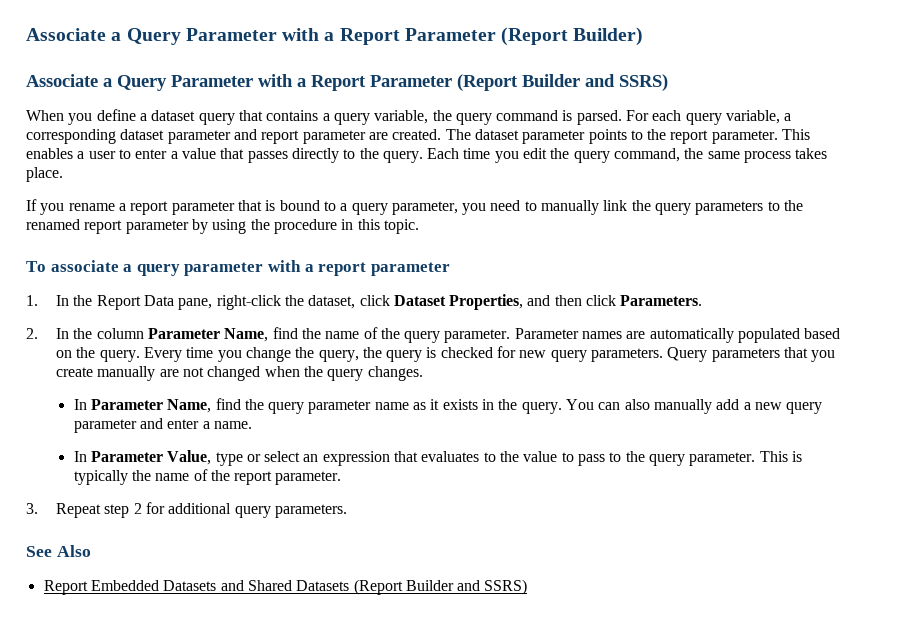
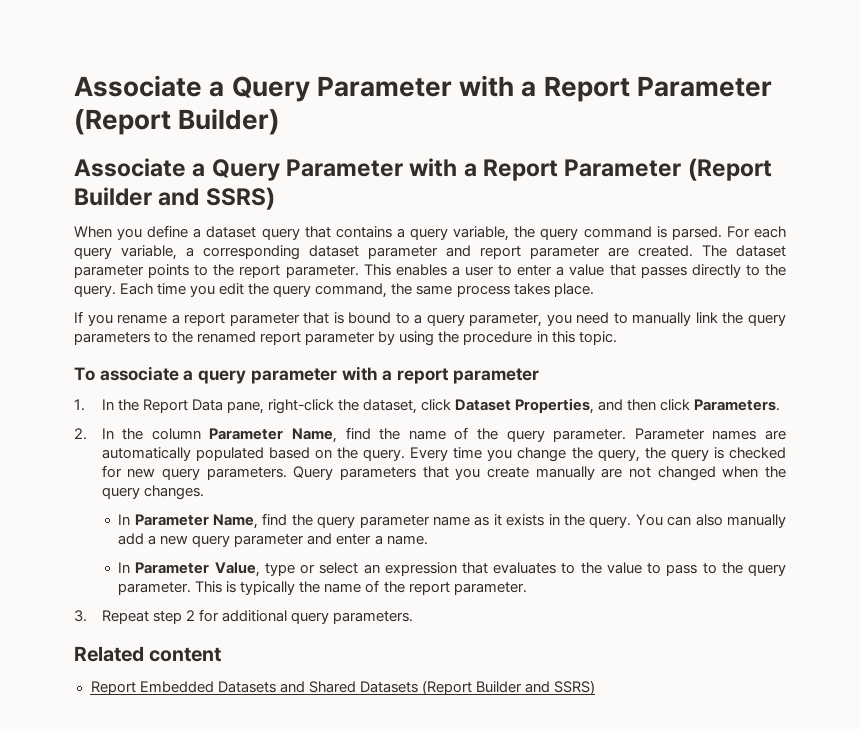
- See Also
+ Related content

